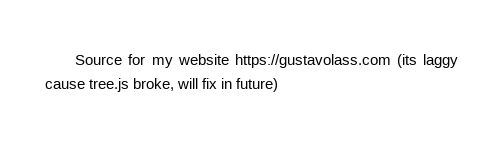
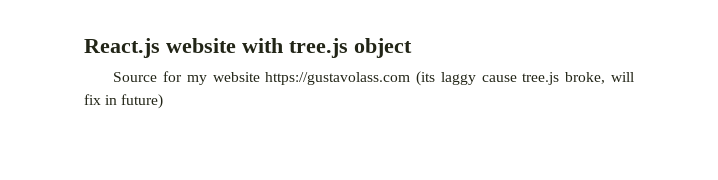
+ React.js website with tree.js object

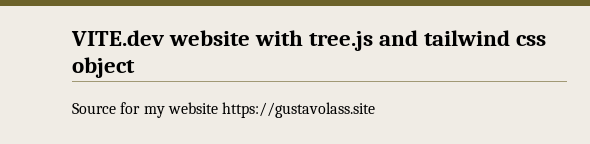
- React.js website with tree.js object
+ VITE.dev website with tree.js and tailwind css object
- Source for my website https://gustavolass.com (its laggy cause tree.js broke, will fix in future)
+ Source for my website https://gustavolass.site

